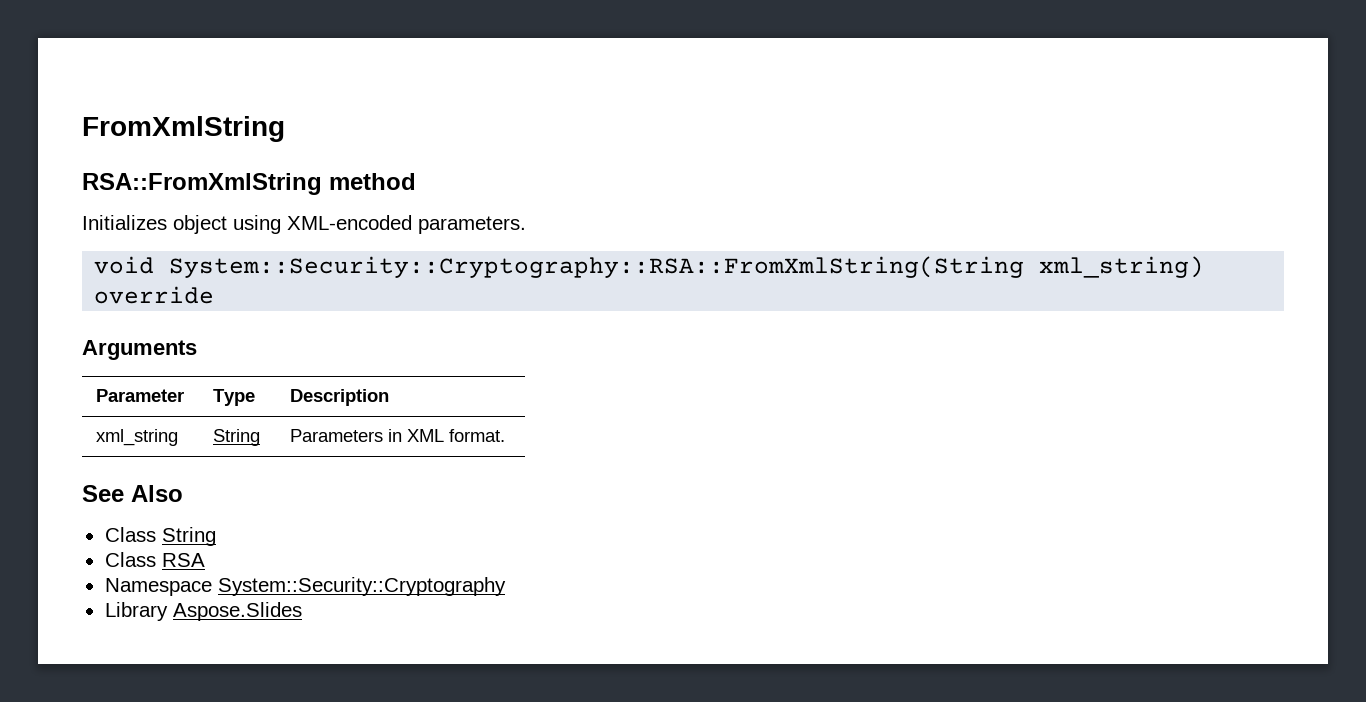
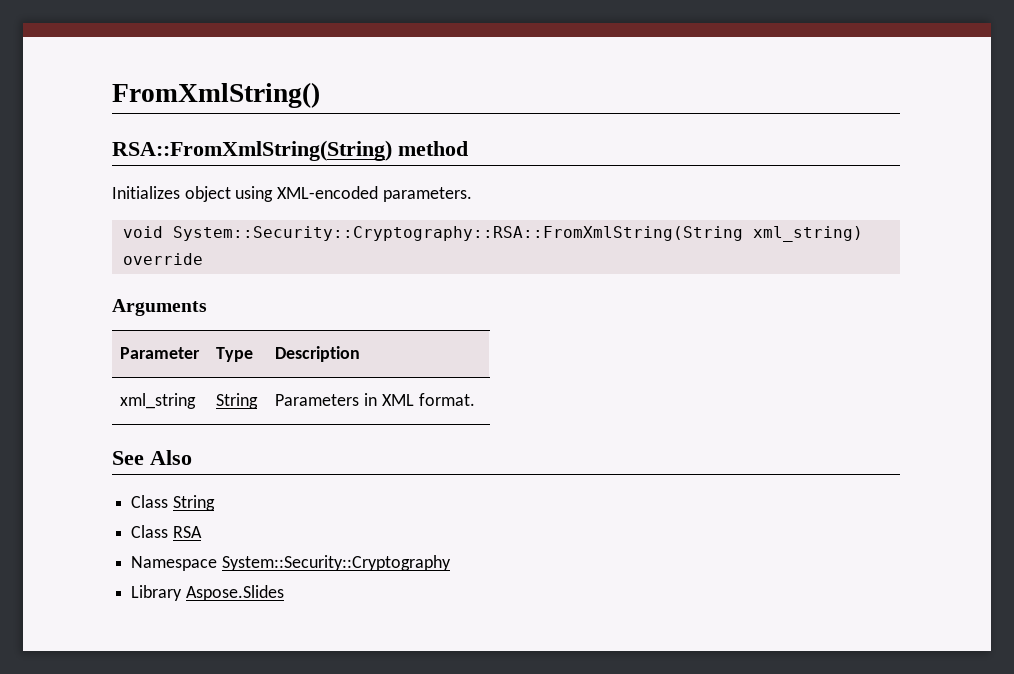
- FromXmlString
- RSA::FromXmlString method
+ FromXmlString()
+ RSA::FromXmlString(String) method

